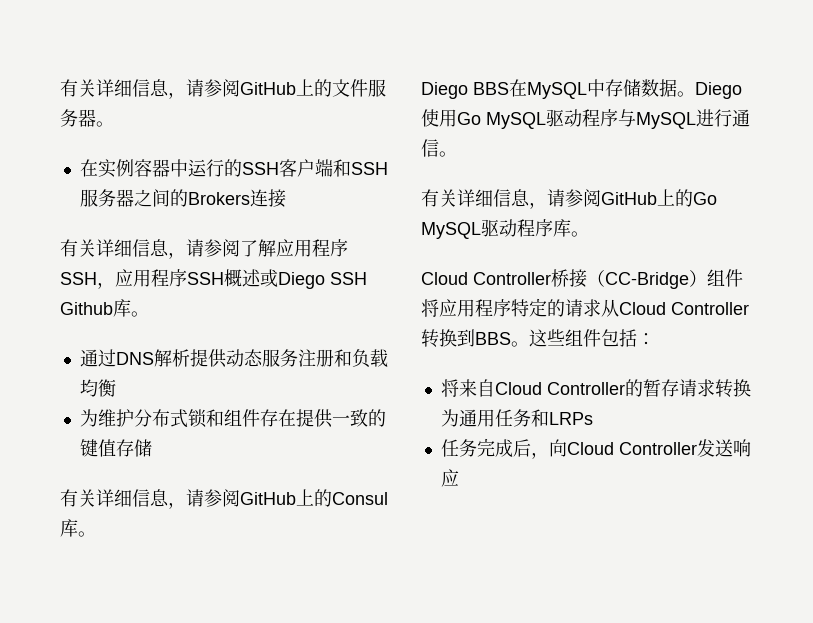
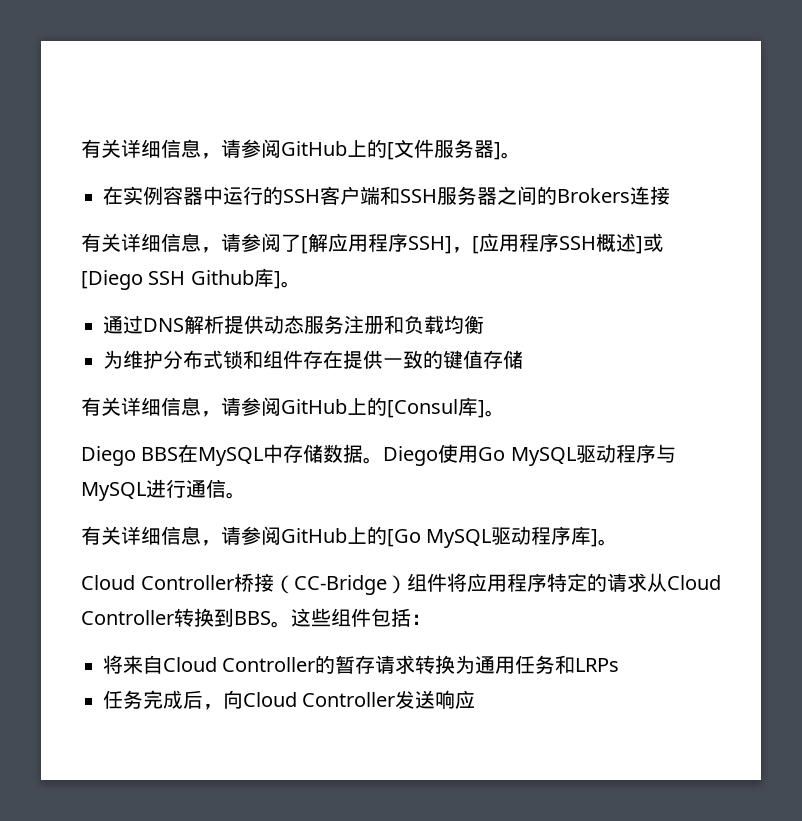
- 有关详细信息，请参阅GitHub上的文件服务器。
+ 有关详细信息，请参阅GitHub上的[文件服务器]。
- 有关详细信息，请参阅了解应用程序SSH，应用程序SSH概述或Diego SSH Github库。
+ 有关详细信息，请参阅了[解应用程序SSH]，[应用程序SSH概述]或[Diego SSH Github库]。
- 有关详细信息，请参阅GitHub上的Consul库。
+ 有关详细信息，请参阅GitHub上的[Consul库]。
- 有关详细信息，请参阅GitHub上的Go MySQL驱动程序库。
+ 有关详细信息，请参阅GitHub上的[Go MySQL驱动程序库]。

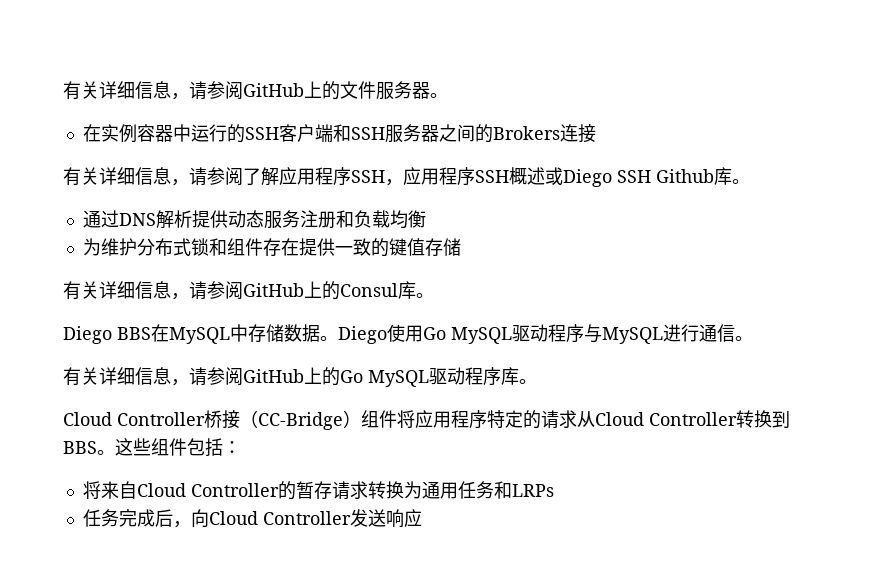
- 有关详细信息，请参阅GitHub上的[文件服务器]。
+ 有关详细信息，请参阅GitHub上的文件服务器。
- 有关详细信息，请参阅了[解应用程序SSH]，[应用程序SSH概述]或[Diego SSH Github库]。
+ 有关详细信息，请参阅了解应用程序SSH，应用程序SSH概述或Diego SSH Github库。
- 有关详细信息，请参阅GitHub上的[Consul库]。
+ 有关详细信息，请参阅GitHub上的Consul库。
- 有关详细信息，请参阅GitHub上的[Go MySQL驱动程序库]。
+ 有关详细信息，请参阅GitHub上的Go MySQL驱动程序库。

